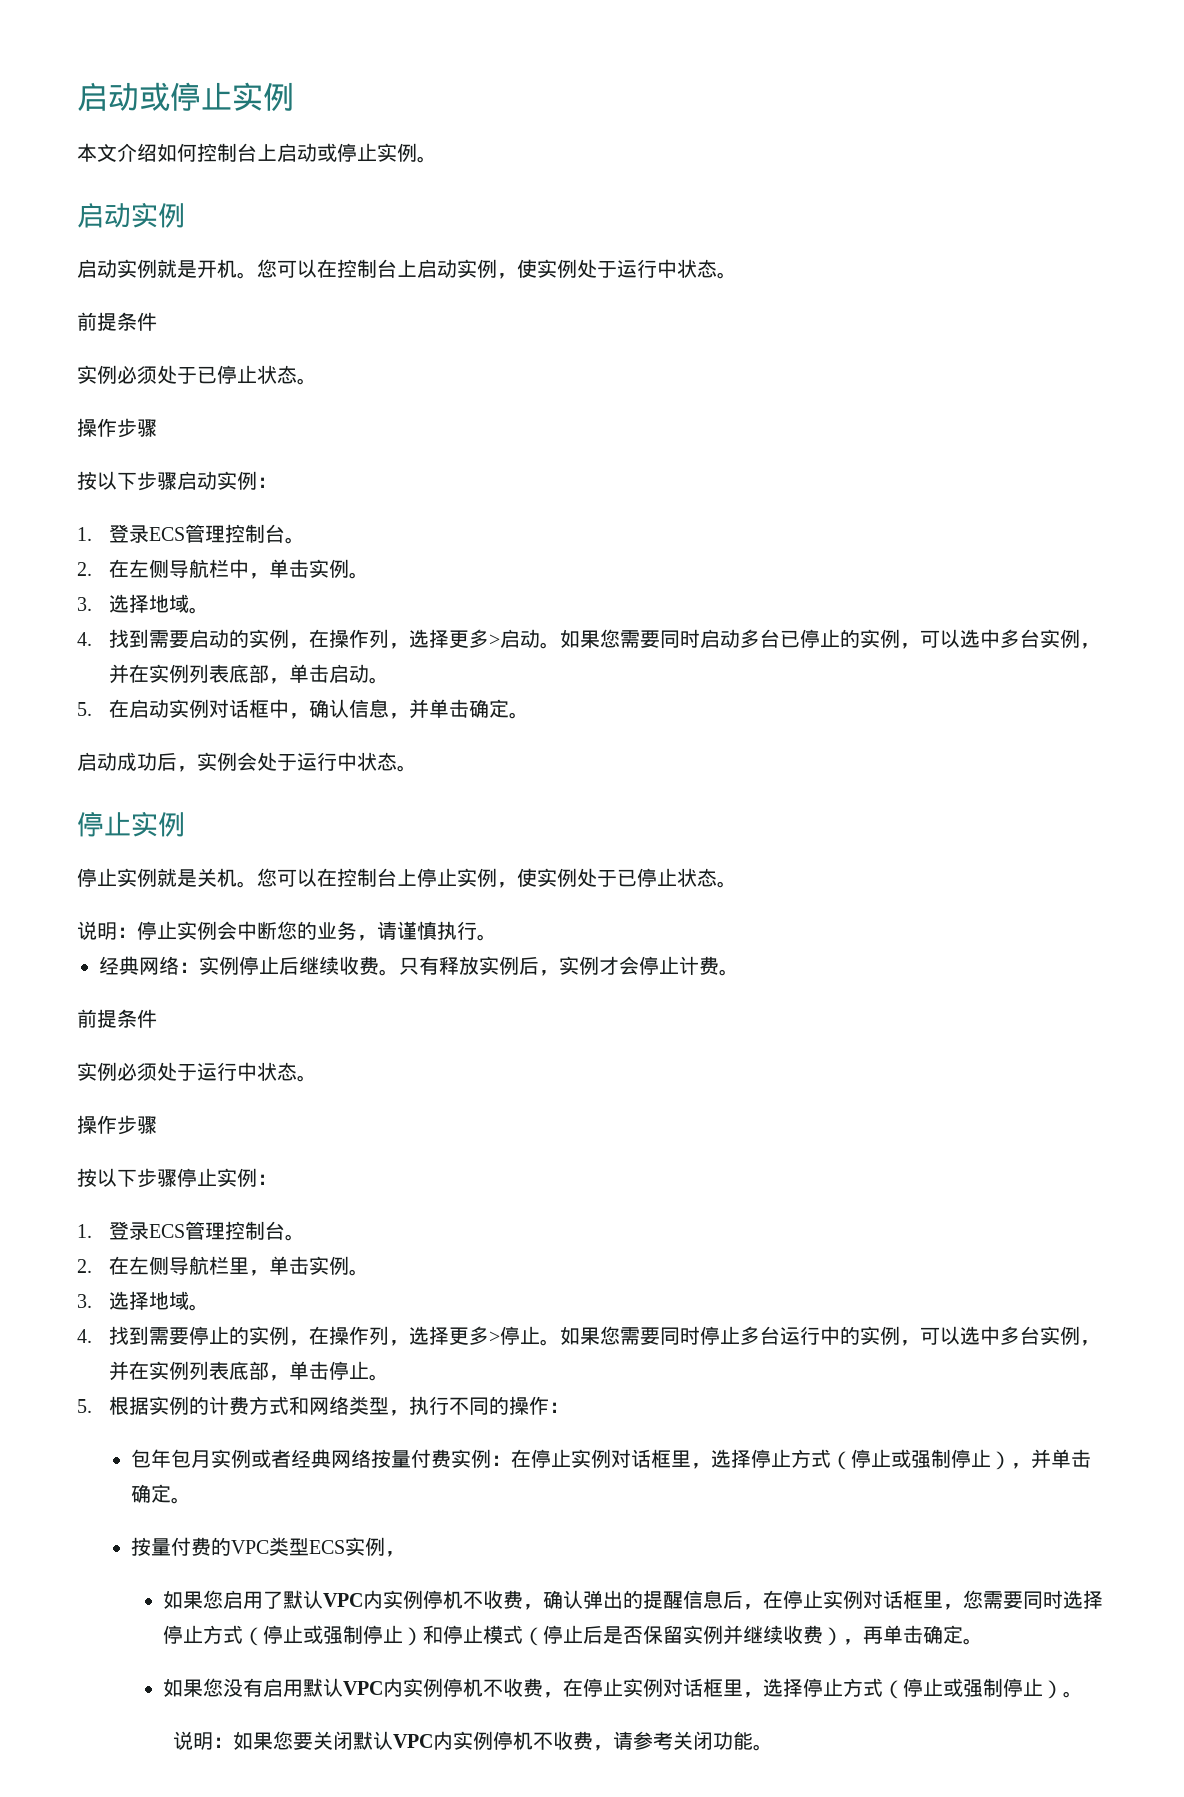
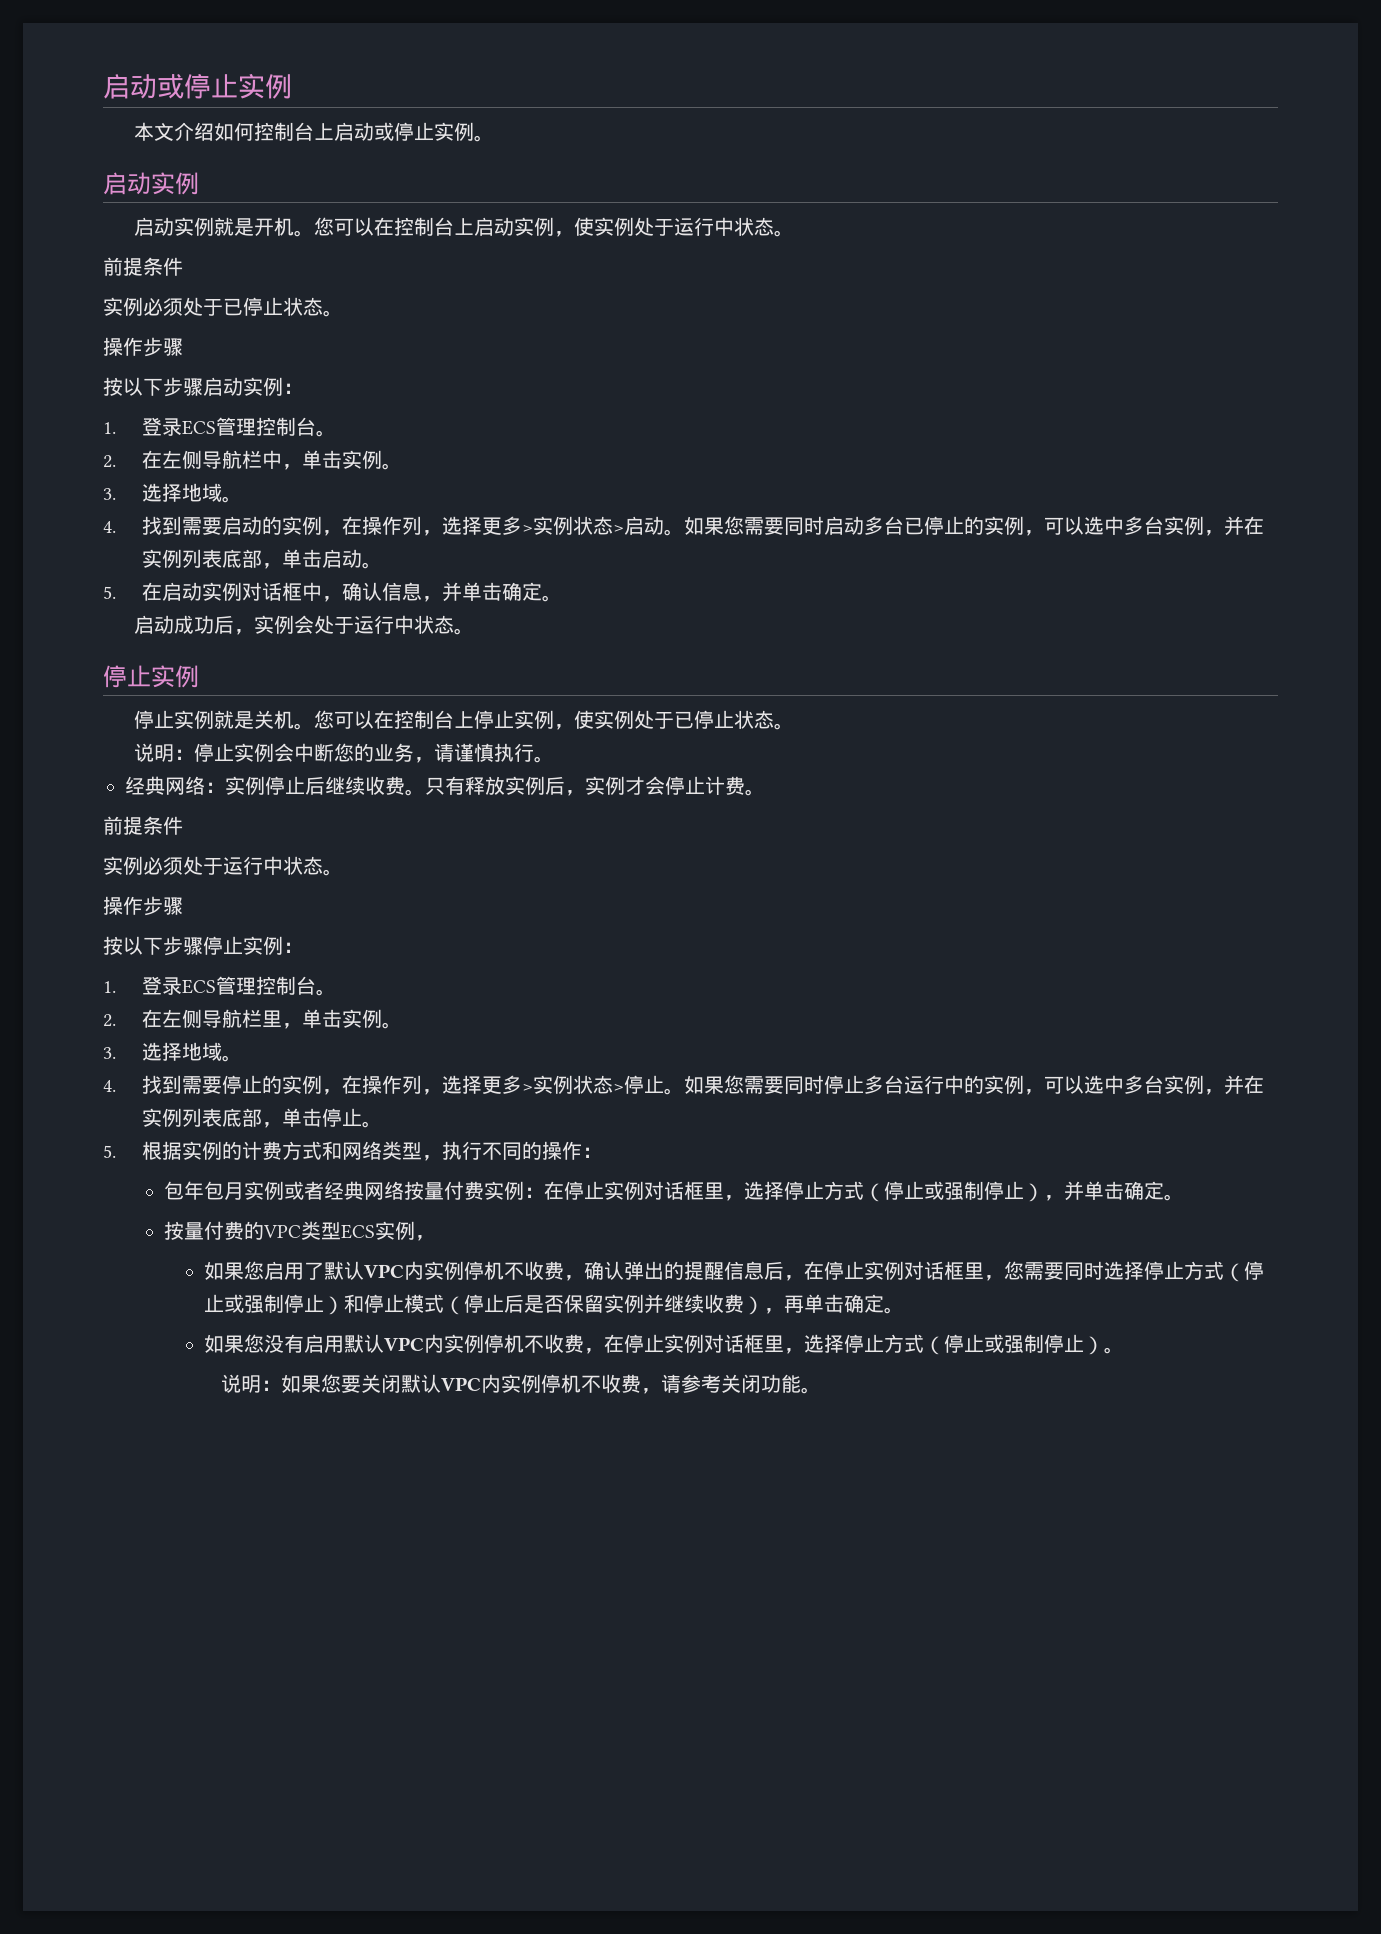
- 4.找到需要启动的实例，在操作列，选择更多>启动。
+ 4.找到需要启动的实例，在操作列，选择更多>实例状态>启动。
- 4.找到需要停止的实例，在操作列，选择更多>停止。
+ 4.找到需要停止的实例，在操作列，选择更多>实例状态>停止。

